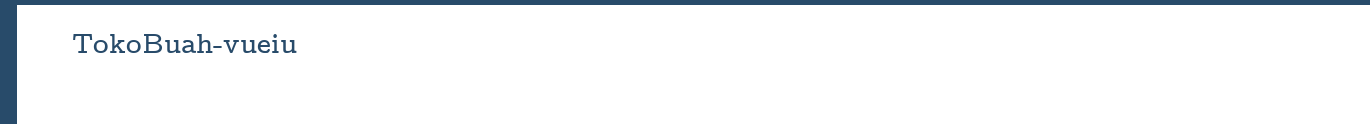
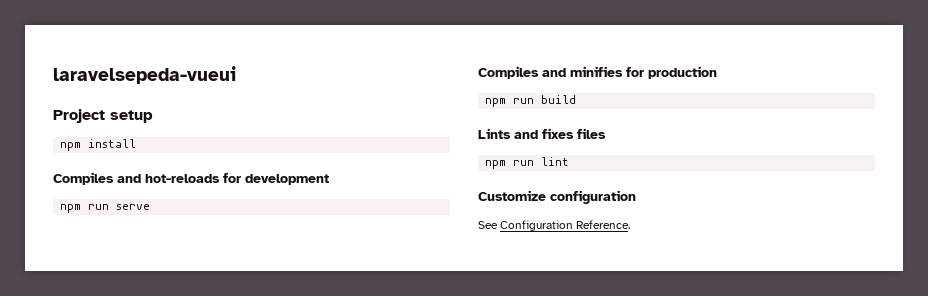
- TokoBuah-vueiu
+ laravelsepeda-vueui
+ Project setup
+ npm install
+ Compiles and hot-reloads for development
+ npm run serve
+ Compiles and minifies for production
+ npm run build
+ Lints and fixes files
+ npm run lint
+ Customize configuration
+ See Configuration Reference.

